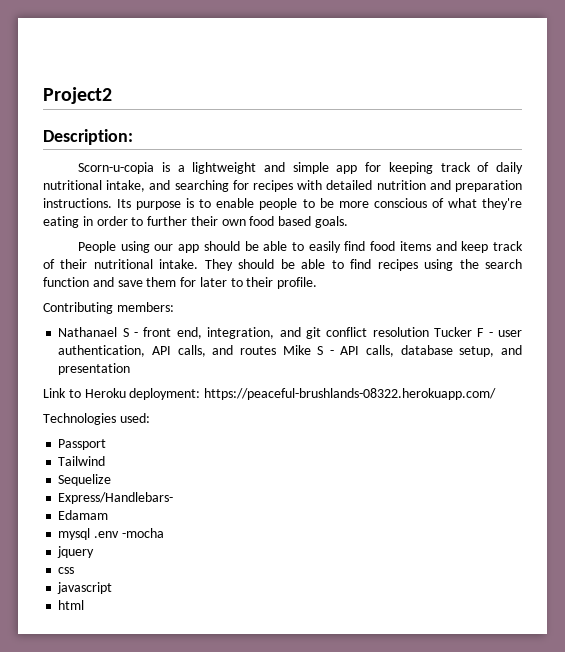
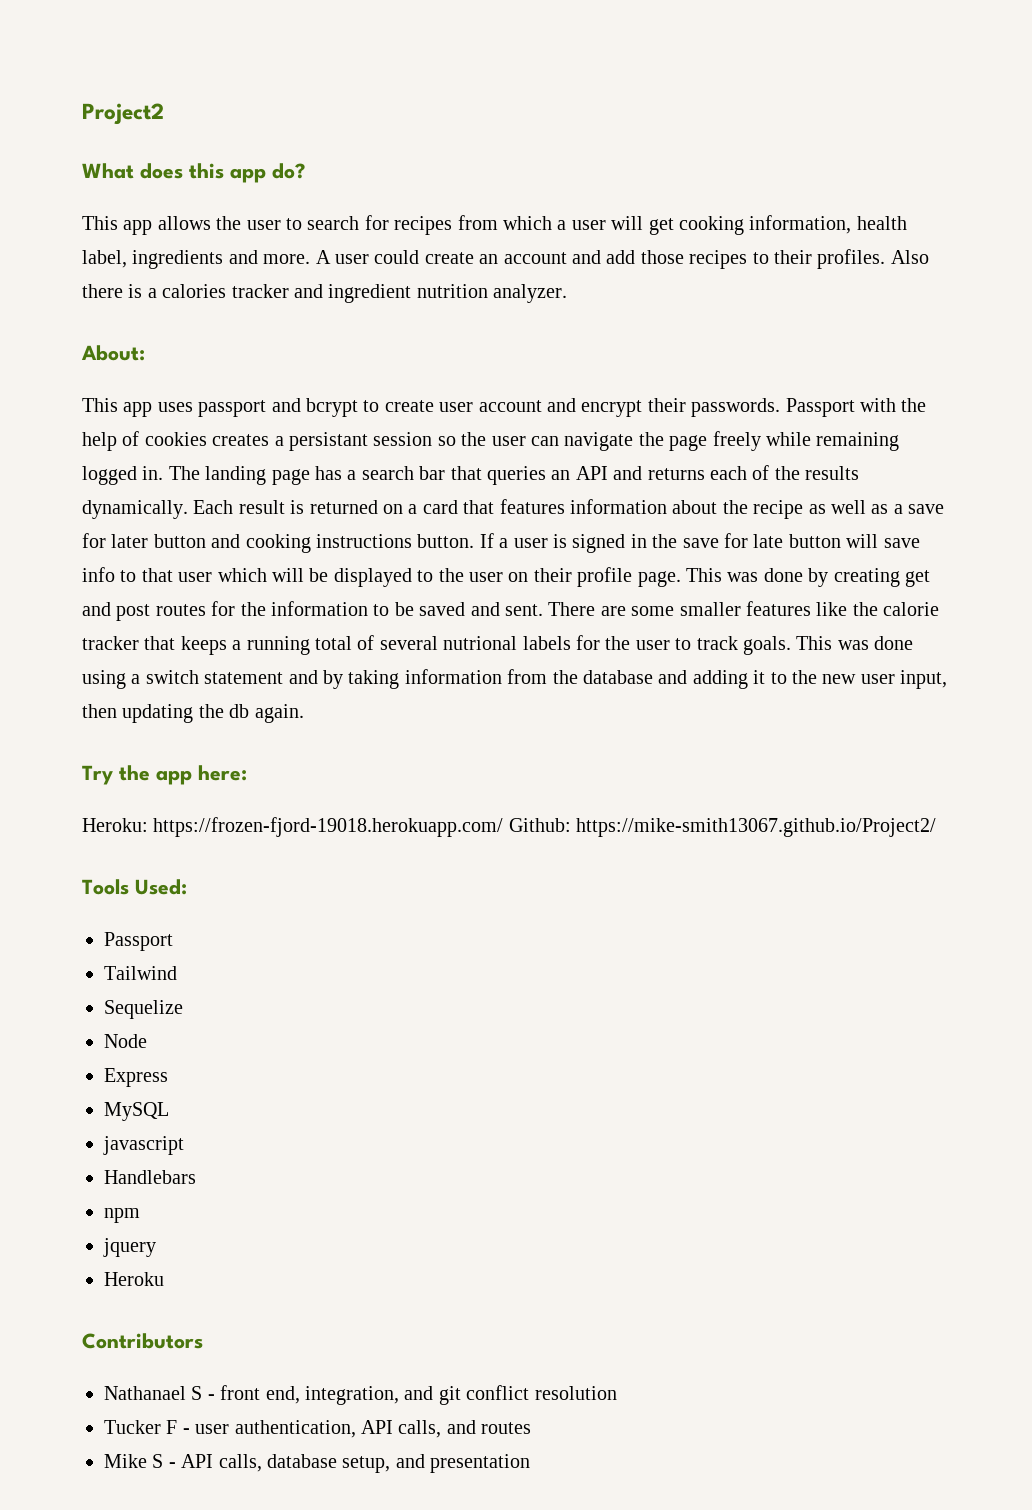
- Description:
- Scorn-u-copia is a lightweight and simple app for keeping track of daily nutritional intake, and searching for recipes with detailed nutrition and preparation instructions. Its purpose is to enable people to be more conscious of what they're eating in order to further their own food based goals.
- People using our app should be able to easily find food items and keep track of their nutritional intake. They should be able to find recipes using the search function and save them for later to their profile.
- Contributing members:
+ What does this app do?
+ This app allows the user to search for recipes from which a user will get cooking information, health label, ingredients and more. A user could create an account and add those recipes to their profiles. Also there is a calories tracker and ingredient nutrition analyzer.
+ About:
+ This app uses passport and bcrypt to create user account and encrypt their passwords. Passport with the help of cookies creates a persistant session so the user can navigate the page freely while remaining logged in. The landing page has a search bar that queries an API and returns each of the results dynamically. Each result is returned on a card that features information about the recipe as well as a save for later button and cooking instructions button. If a user is signed in the save for late button will save info to that user which will be displayed to the user on their profile page. This was done by creating get and post routes for the information to be saved and sent. There are some smaller features like the calorie tracker that keeps a running total of several nutrional labels for the user to track goals. This was done using a switch statement and by taking information from the database and adding it to the new user input, then updating the db again.
+ Try the app here:
+ Heroku: https://frozen-fjord-19018.herokuapp.com/ Github: https://mike-smith13067.github.io/Project2/
+ Tools Used:
+ Passport
+ Tailwind
+ Sequelize
+ Node
+ Express
+ MySQL
+ javascript
+ Handlebars
+ npm
+ jquery
+ Heroku
+ Contributors
- Nathanael S - front end, integration, and git conflict resolution Tucker F - user authentication, API calls, and routes Mike S - API calls, database setup, and presentation
+ Nathanael S - front end, integration, and git conflict resolution
+ Tucker F - user authentication, API calls, and routes
+ Mike S - API calls, database setup, and presentation
- Link to Heroku deployment: https://peaceful-brushlands-08322.herokuapp.com/
- Technologies used:
- Passport
- Tailwind
- Sequelize
- Express/Handlebars-
- Edamam
- mysql .env -mocha
- jquery
- css
- javascript
- html

